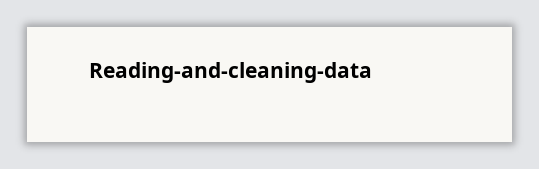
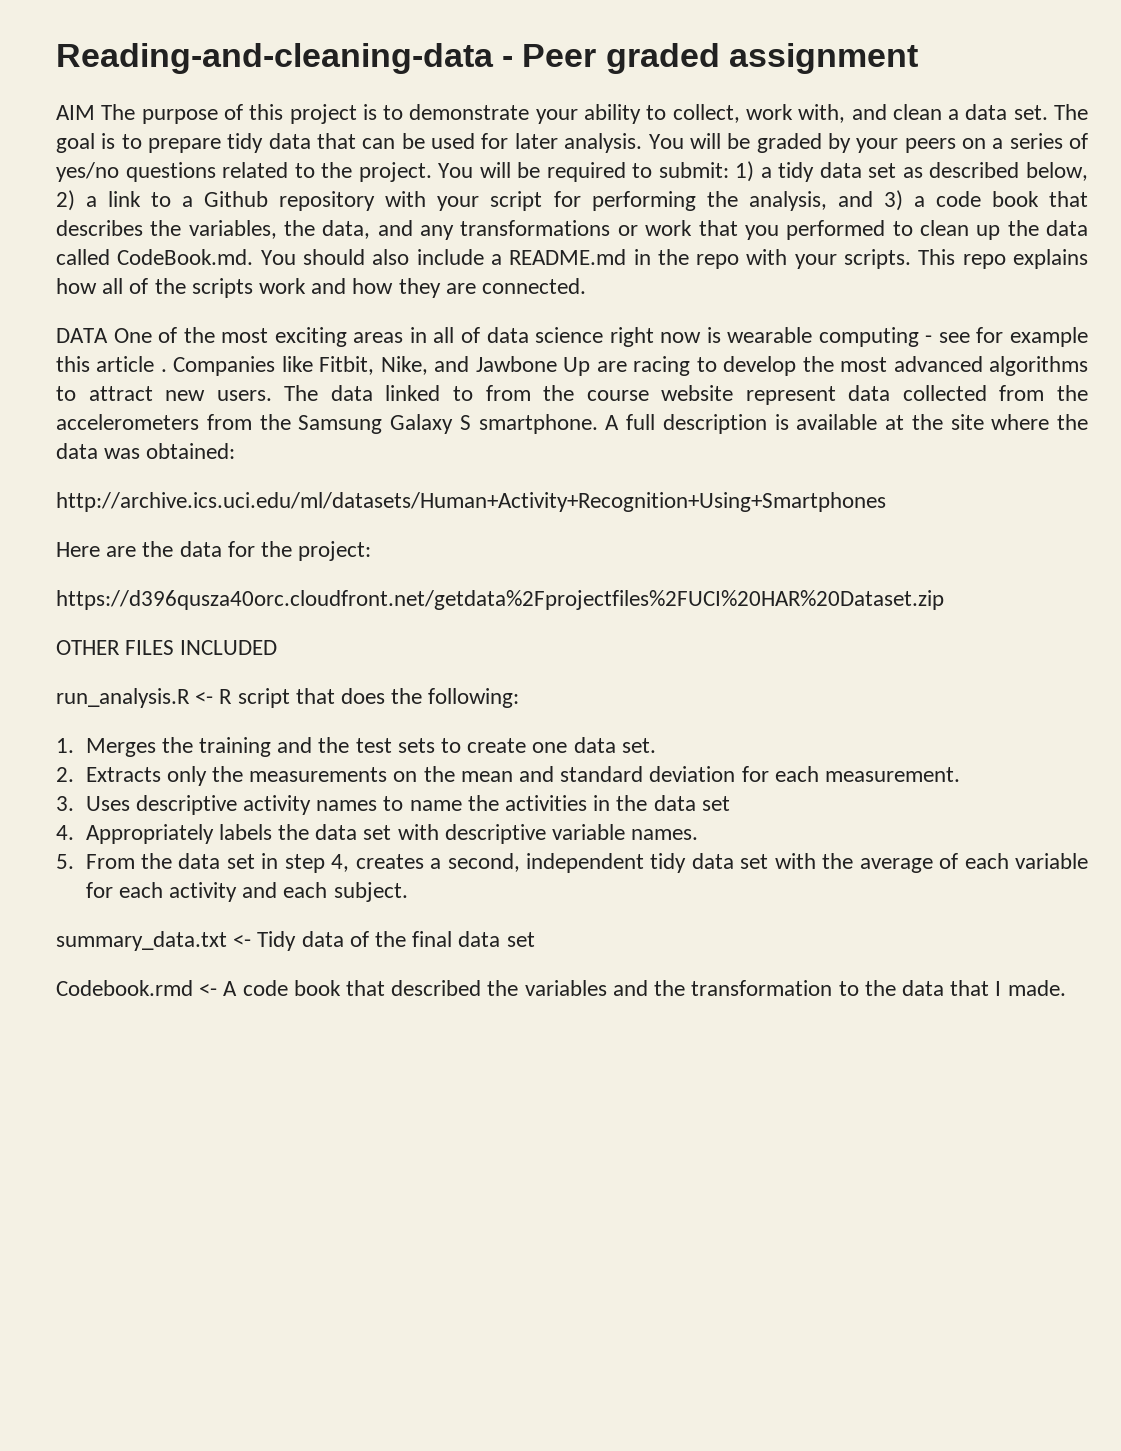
- Reading-and-cleaning-data
+ Reading-and-cleaning-data - Peer graded assignment
+ AIM The purpose of this project is to demonstrate your ability to collect, work with, and clean a data set. The goal is to prepare tidy data that can be used for later analysis. You will be graded by your peers on a series of yes/no questions related to the project. You will be required to submit: 1) a tidy data set as described below, 2) a link to a Github repository with your script for performing the analysis, and 3) a code book that describes the variables, the data, and any transformations or work that you performed to clean up the data called CodeBook.md. You should also include a README.md in the repo with your scripts. This repo explains how all of the scripts work and how they are connected.
+ DATA One of the most exciting areas in all of data science right now is wearable computing - see for example this article . Companies like Fitbit, Nike, and Jawbone Up are racing to develop the most advanced algorithms to attract new users. The data linked to from the course website represent data collected from the accelerometers from the Samsung Galaxy S smartphone. A full description is available at the site where the data was obtained:
+ http://archive.ics.uci.edu/ml/datasets/Human+Activity+Recognition+Using+Smartphones
+ Here are the data for the project:
+ https://d396qusza40orc.cloudfront.net/getdata%2Fprojectfiles%2FUCI%20HAR%20Dataset.zip
+ OTHER FILES INCLUDED
+ run_analysis.R <- R script that does the following:
+ 1. Merges the training and the test sets to create one data set.
+ 2. Extracts only the measurements on the mean and standard deviation for each measurement.
+ 3. Uses descriptive activity names to name the activities in the data set
+ 4. Appropriately labels the data set with descriptive variable names.
+ 5. From the data set in step 4, creates a second, independent tidy data set with the average of each variable for each activity and each subject.
+ summary_data.txt <- Tidy data of the final data set
+ Codebook.rmd <- A code book that described the variables and the transformation to the data that I made.

